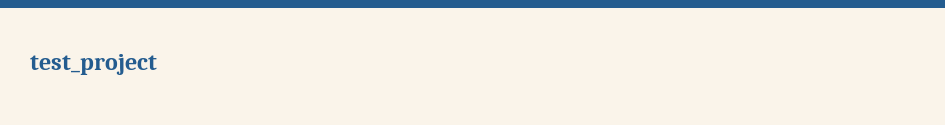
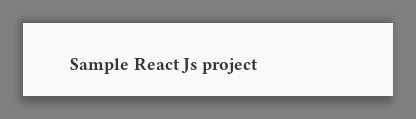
- test_project
+ Sample React Js project

